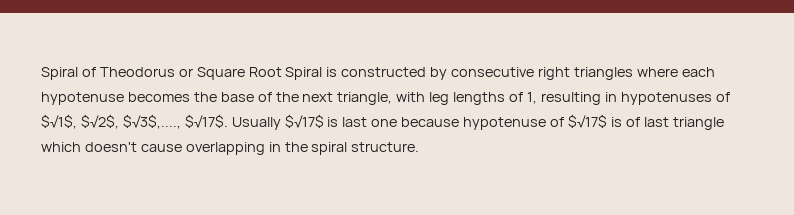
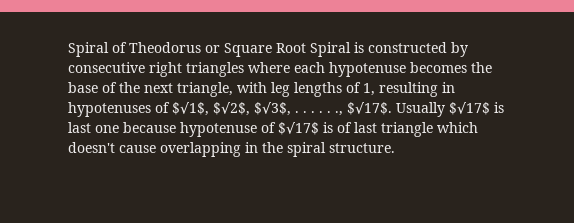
- Spiral of Theodorus or Square Root Spiral is constructed by consecutive right triangles where each hypotenuse becomes the base of the next triangle, with leg lengths of 1, resulting in hypotenuses of $√1$, $√2$, $√3$,...., $√17$.
+ Spiral of Theodorus or Square Root Spiral is constructed by consecutive right triangles where each hypotenuse becomes the base of the next triangle, with leg lengths of 1, resulting in hypotenuses of $√1$, $√2$, $√3$, . . . . . ., $√17$.

